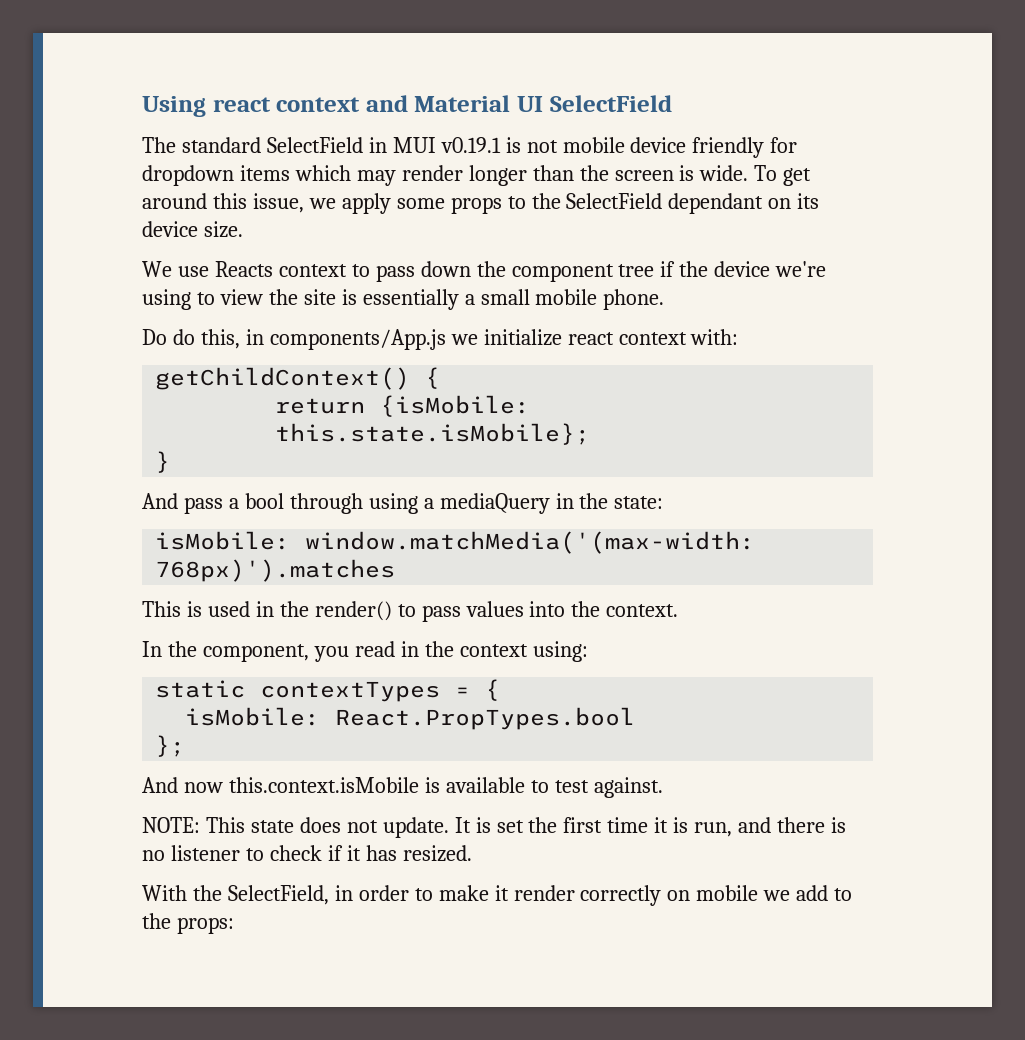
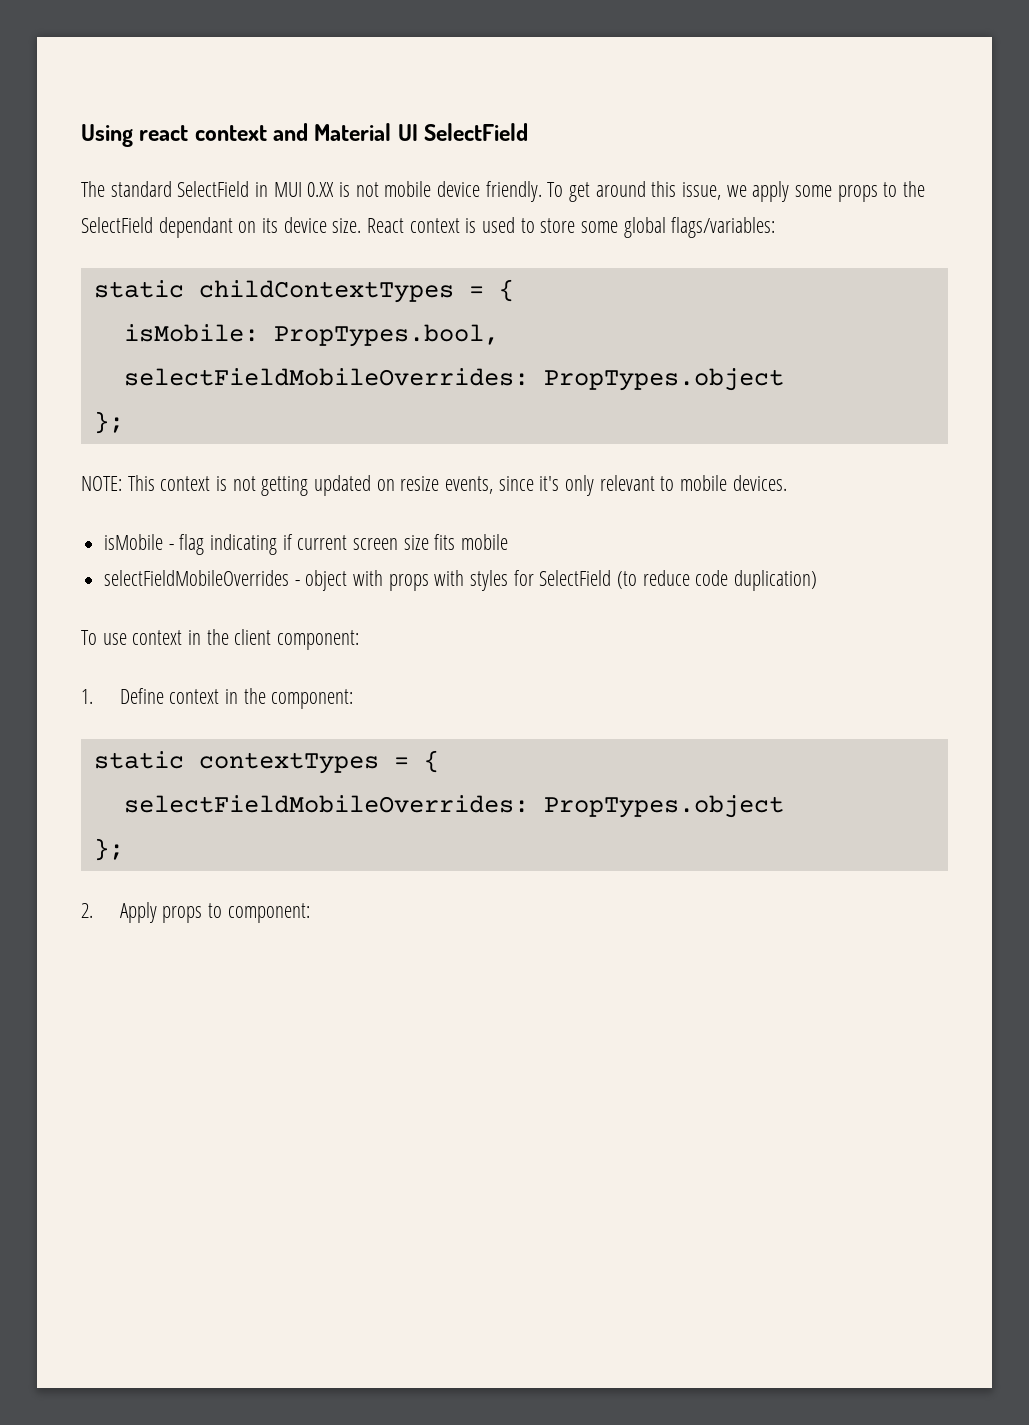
- The standard SelectField in MUI v0.19.1 is not mobile device friendly for dropdown items which may render longer than the screen is wide.
+ The standard SelectField in MUI 0.XX is not mobile device friendly.
- To get around this issue, we apply some props to the SelectField dependant on its device size.
- We use Reacts context to pass down the component tree if the device we're using to view the site is essentially a small mobile phone.
- Do do this, in components/App.js we initialize react context with:
- getChildContext() {
- return {isMobile: this.state.isMobile};
- }
- And pass a bool through using a mediaQuery in the state:
- isMobile: window.matchMedia('(max-width: 768px)').matches
- This is used in the render() to pass values into the context.
- In the component, you read in the context using:
+ To get around this issue, we apply some props to the SelectField dependant on its device size. React context is used to store some global flags/variables:
+ static childContextTypes = {
+ isMobile: PropTypes.bool,
+ selectFieldMobileOverrides: PropTypes.object
+ };
+ NOTE: This context is not getting updated on resize events, since it's only relevant to mobile devices.
+ isMobile - flag indicating if current screen size fits mobile
+ selectFieldMobileOverrides - object with props with styles for SelectField (to reduce code duplication)
+ To use context in the client component:
+ 1. Define context in the component:
  static contextTypes = {
- isMobile: React.PropTypes.bool
+ selectFieldMobileOverrides: PropTypes.object
  };
- And now this.context.isMobile is available to test against.
- NOTE: This state does not update. It is set the first time it is run, and there is no listener to check if it has resized.
- With the SelectField, in order to make it render correctly on mobile we add to the props:
+ 2. Apply props to component:

